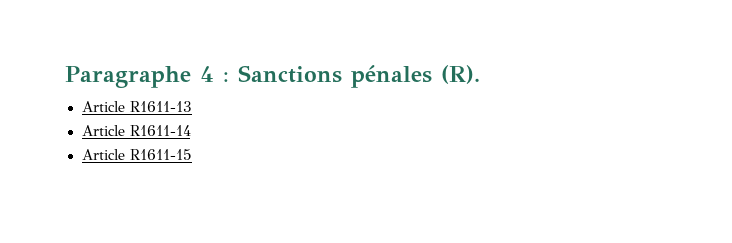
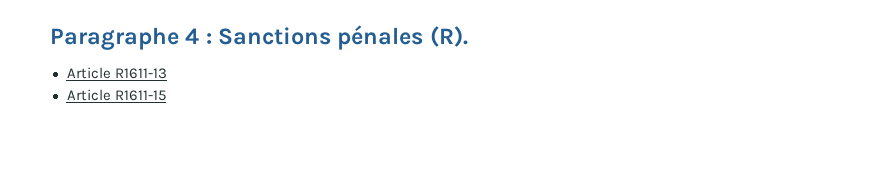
- Article R1611-14

